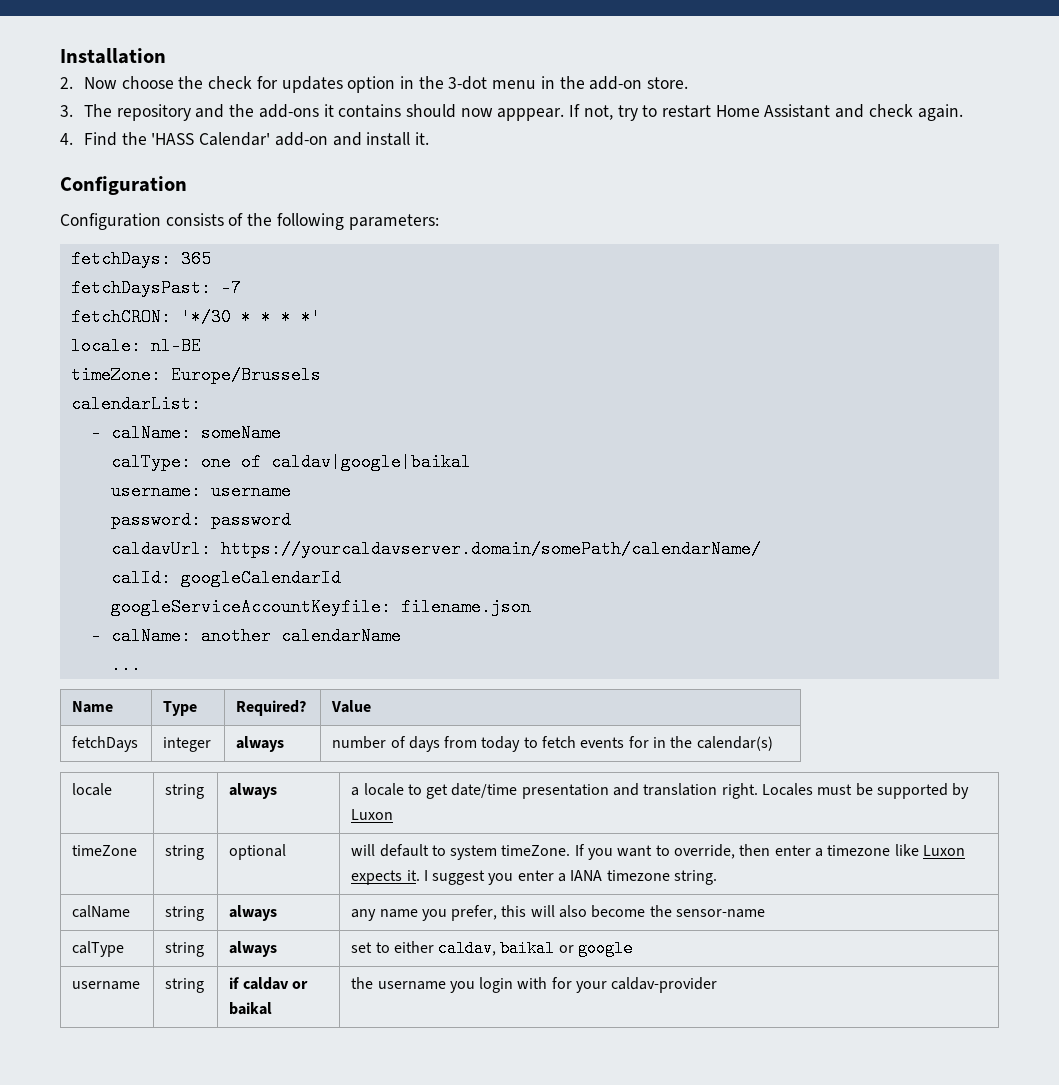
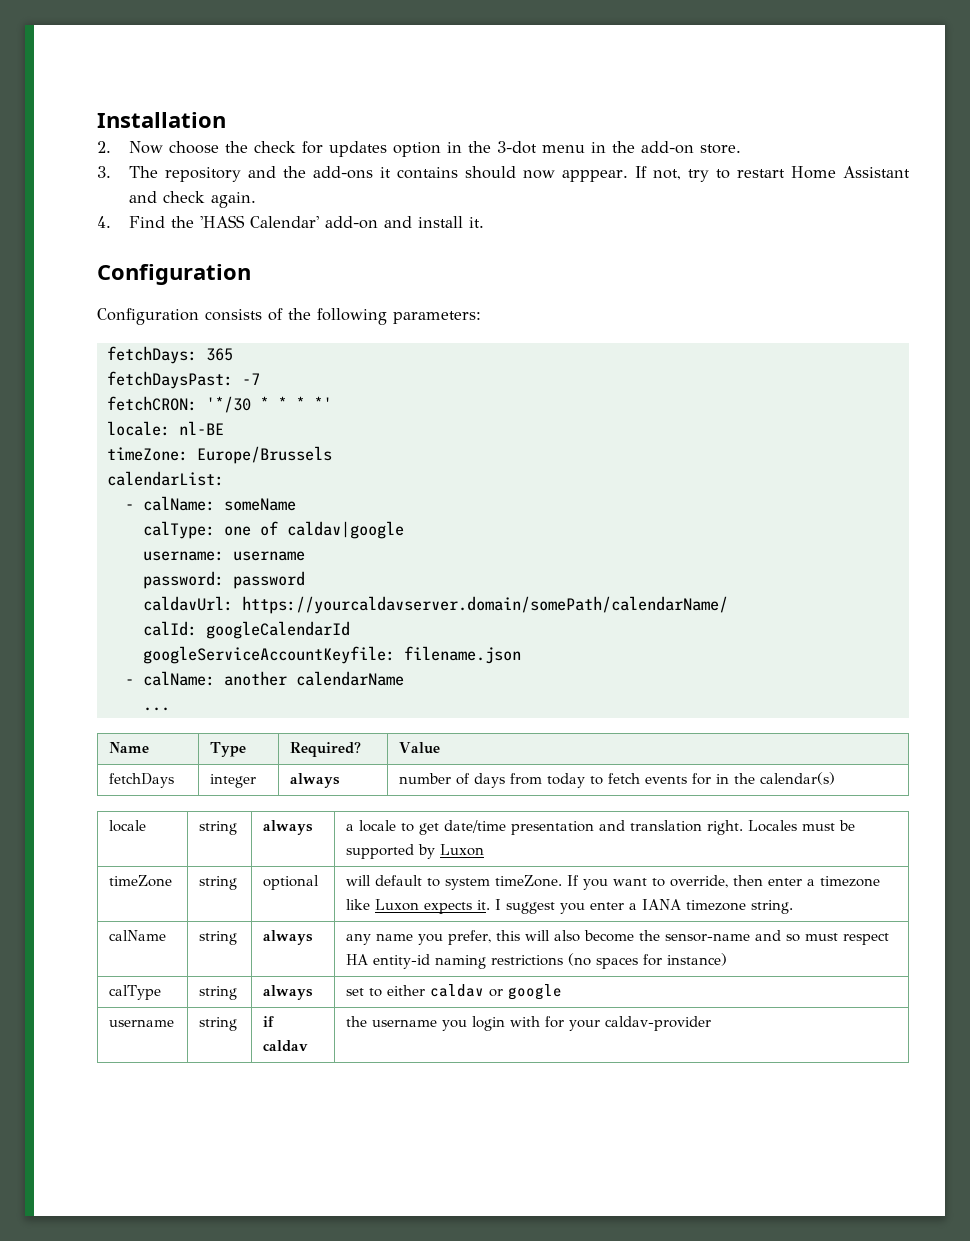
- calType: one of caldav|google|baikal
+ calType: one of caldav|google
- calName | string | always | any name you prefer, this will also become the sensor-name
+ calName | string | always | any name you prefer, this will also become the sensor-name and so must respect HA entity-id naming restrictions (no spaces for instance)
- calType | string | always | set to either caldav, baikal or google
+ calType | string | always | set to either caldav or google
- username | string | if caldav or baikal | the username you login with for your caldav-provider
+ username | string | if caldav | the username you login with for your caldav-provider

